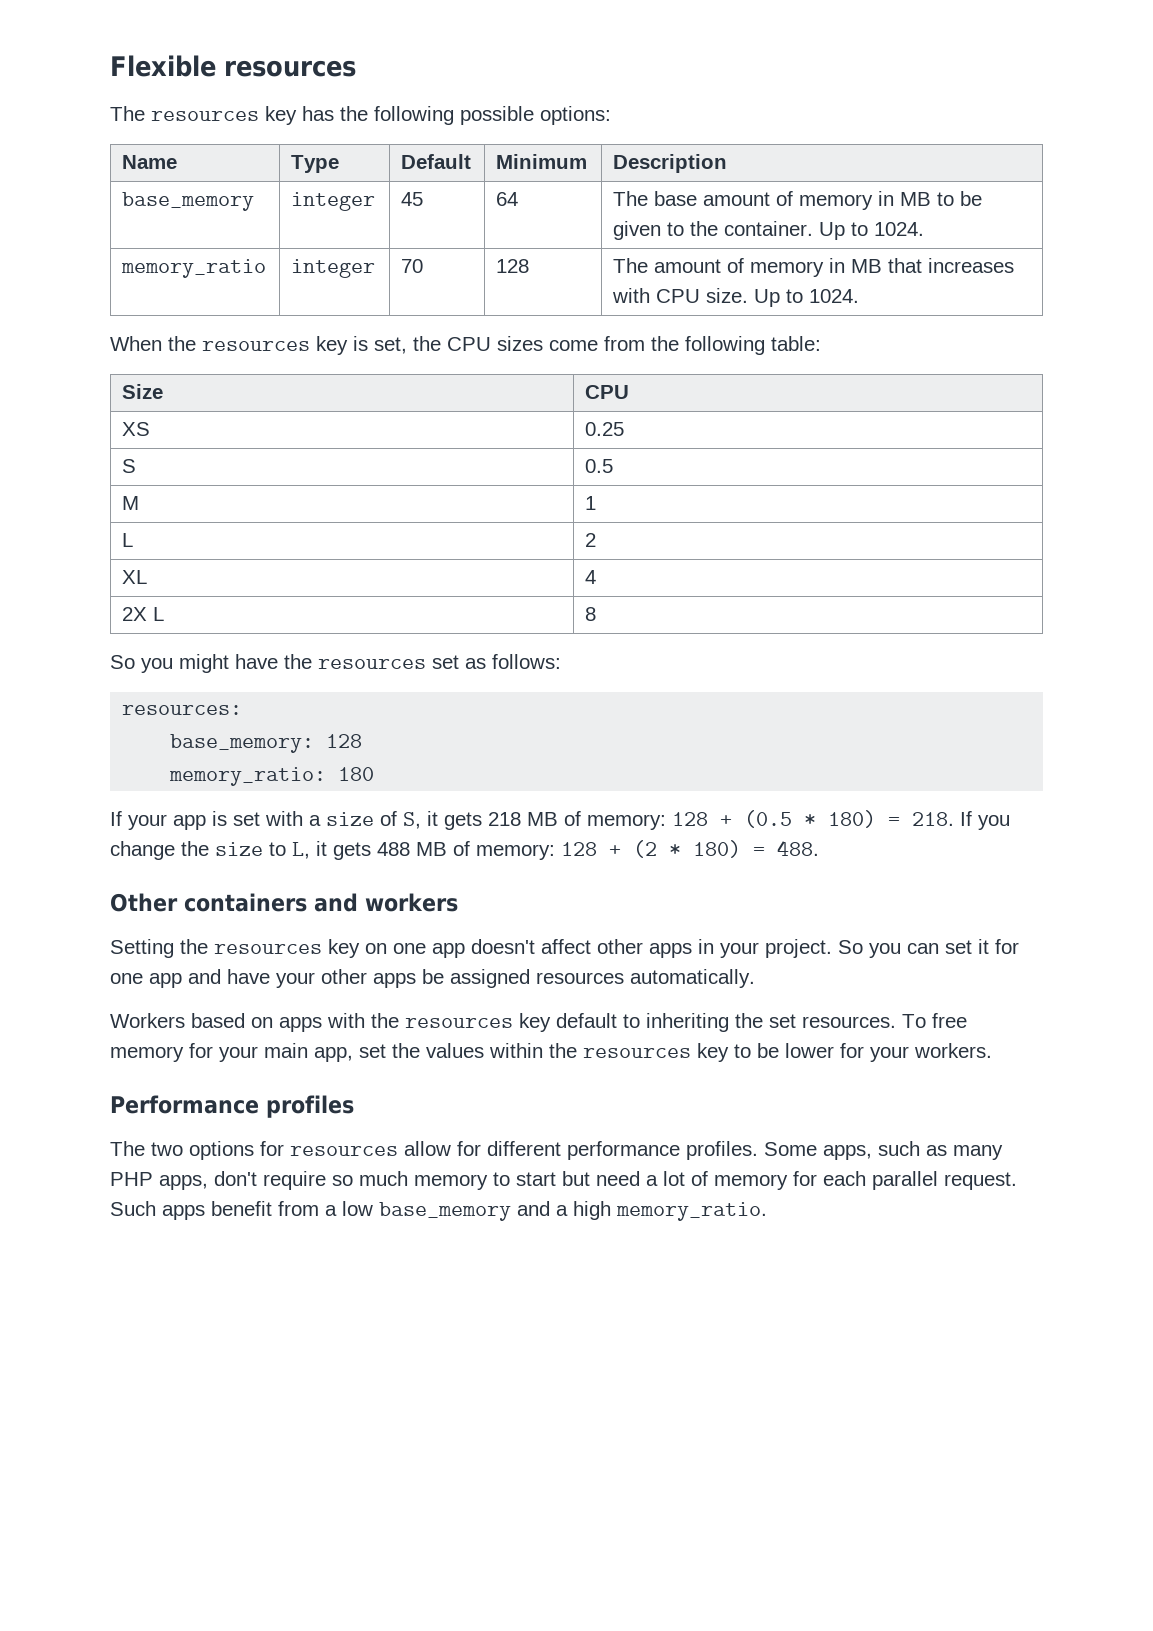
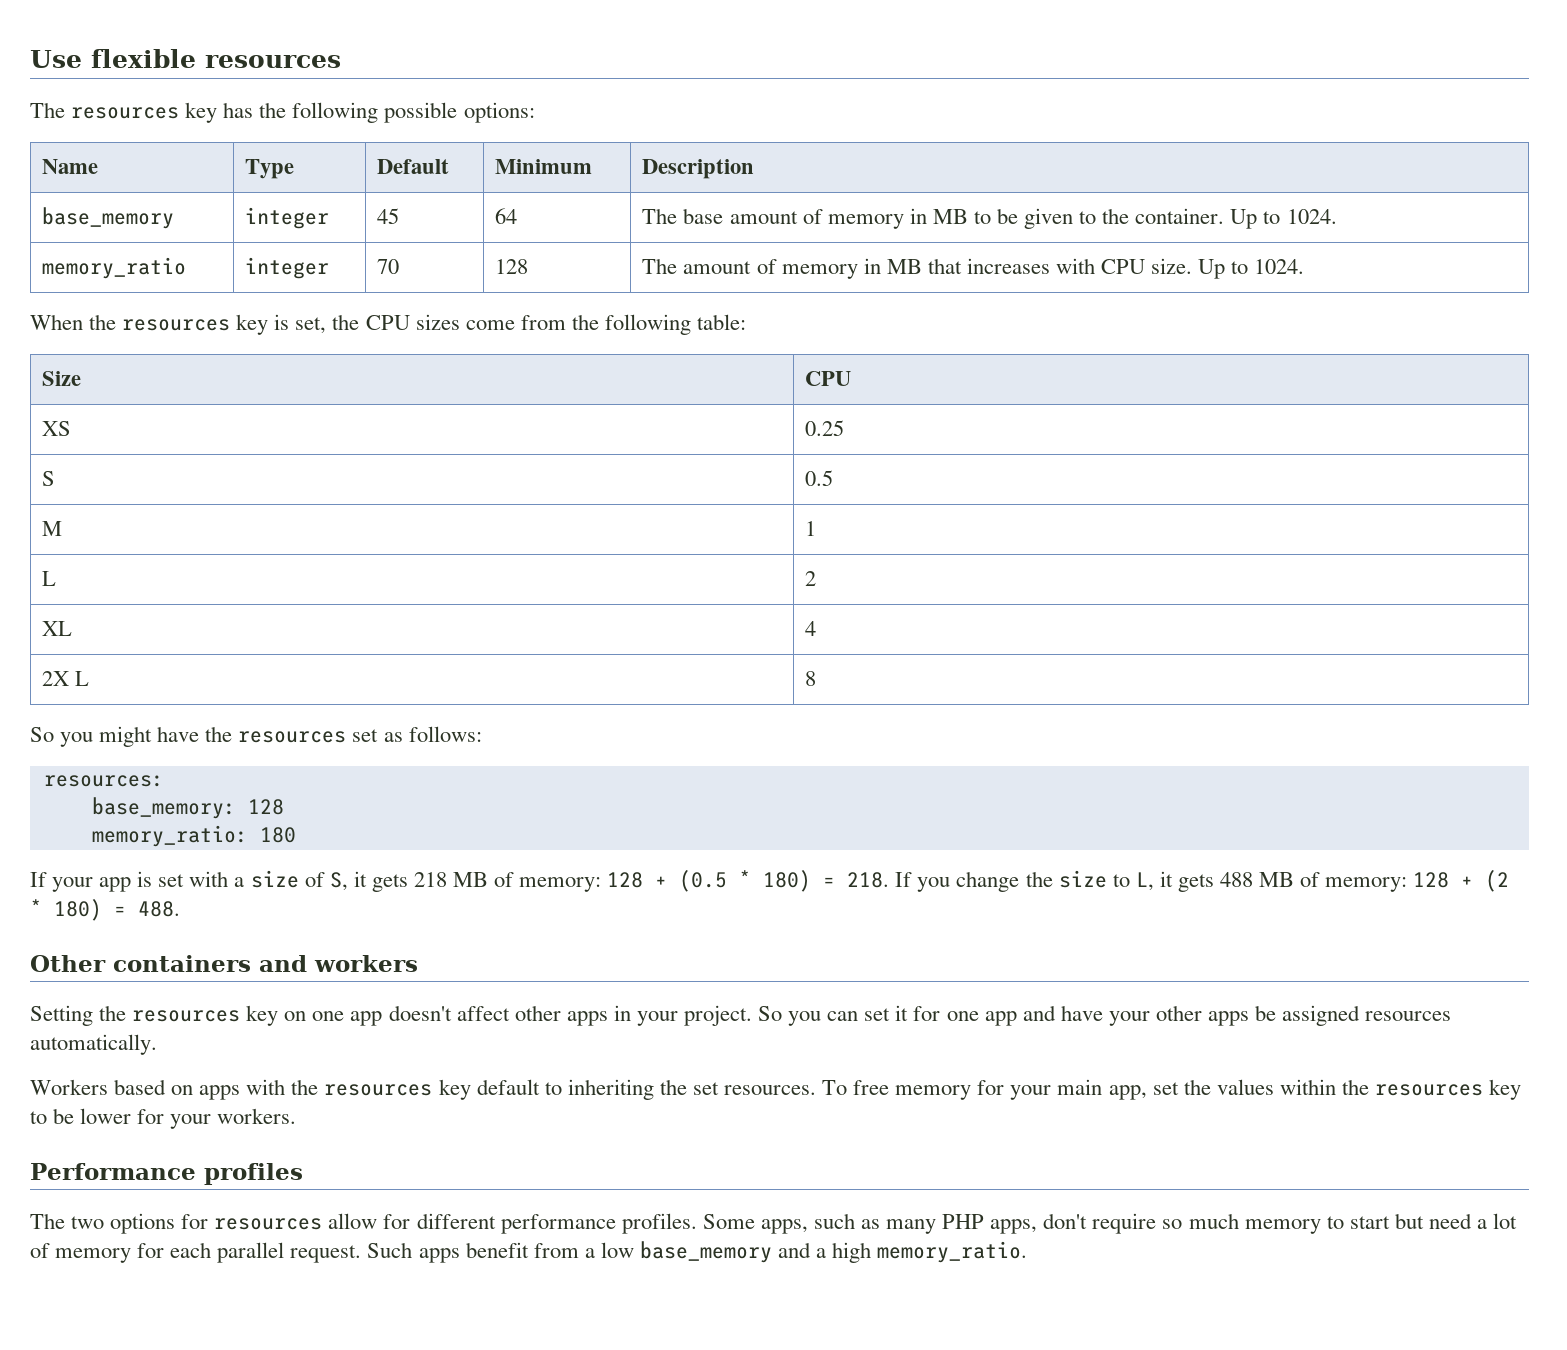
- Flexible resources
+ Use flexible resources

